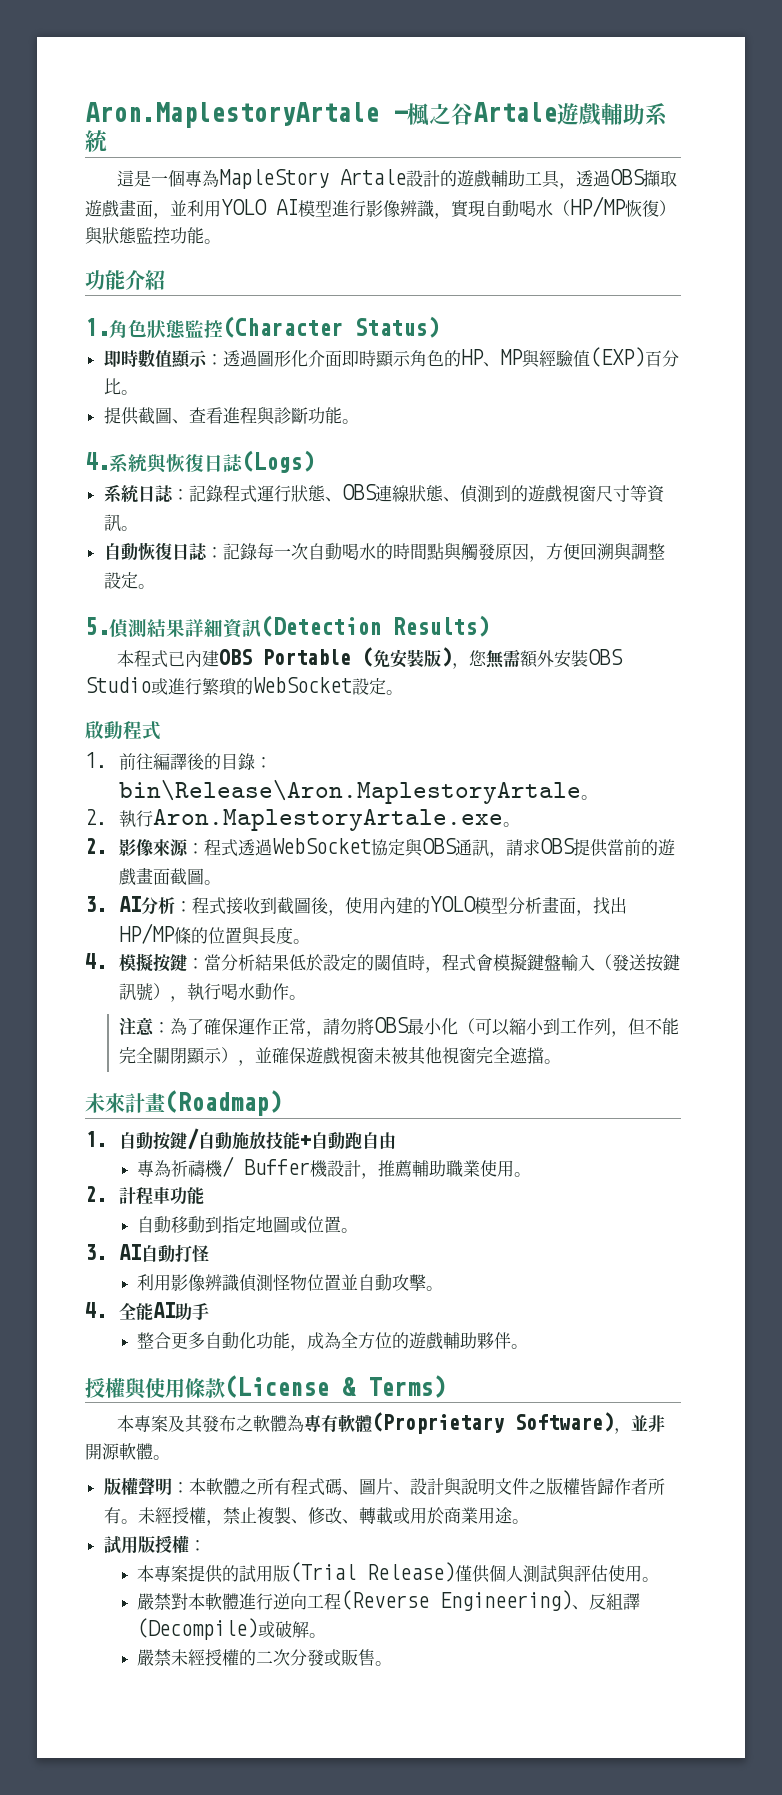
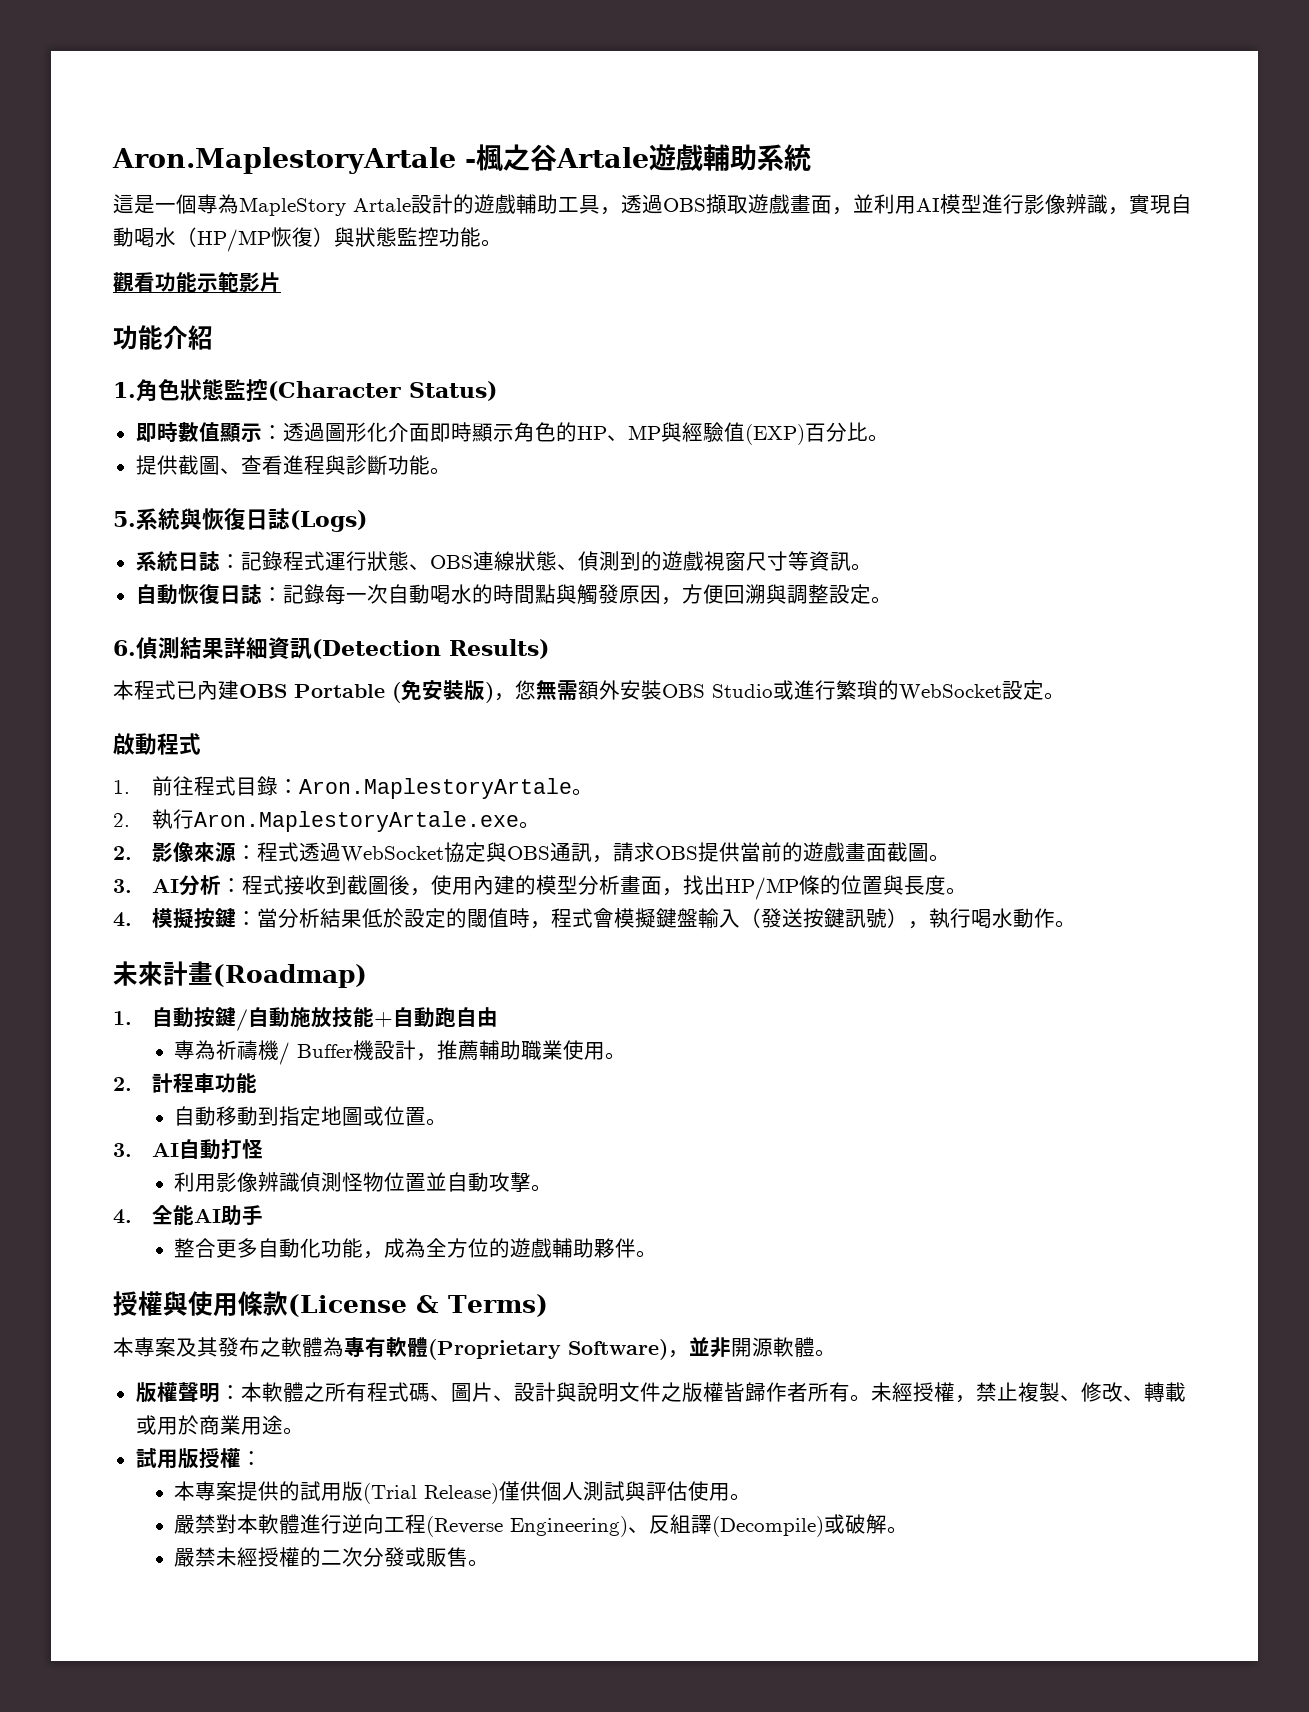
- 這是一個專為MapleStory Artale設計的遊戲輔助工具，透過OBS擷取遊戲畫面，並利用YOLO AI模型進行影像辨識，實現自動喝水（HP/MP恢復）與狀態監控功能。
+ 這是一個專為MapleStory Artale設計的遊戲輔助工具，透過OBS擷取遊戲畫面，並利用AI模型進行影像辨識，實現自動喝水（HP/MP恢復）與狀態監控功能。
+ 觀看功能示範影片
- 4.系統與恢復日誌(Logs)
+ 5.系統與恢復日誌(Logs)
- 5.偵測結果詳細資訊(Detection Results)
+ 6.偵測結果詳細資訊(Detection Results)
- 1.前往編譯後的目錄：bin\Release\Aron.MaplestoryArtale。
+ 1.前往程式目錄：Aron.MaplestoryArtale。
- 3. AI分析：程式接收到截圖後，使用內建的YOLO模型分析畫面，找出HP/MP條的位置與長度。
+ 3. AI分析：程式接收到截圖後，使用內建的模型分析畫面，找出HP/MP條的位置與長度。
- 注意：為了確保運作正常，請勿將OBS最小化（可以縮小到工作列，但不能完全關閉顯示），並確保遊戲視窗未被其他視窗完全遮擋。

